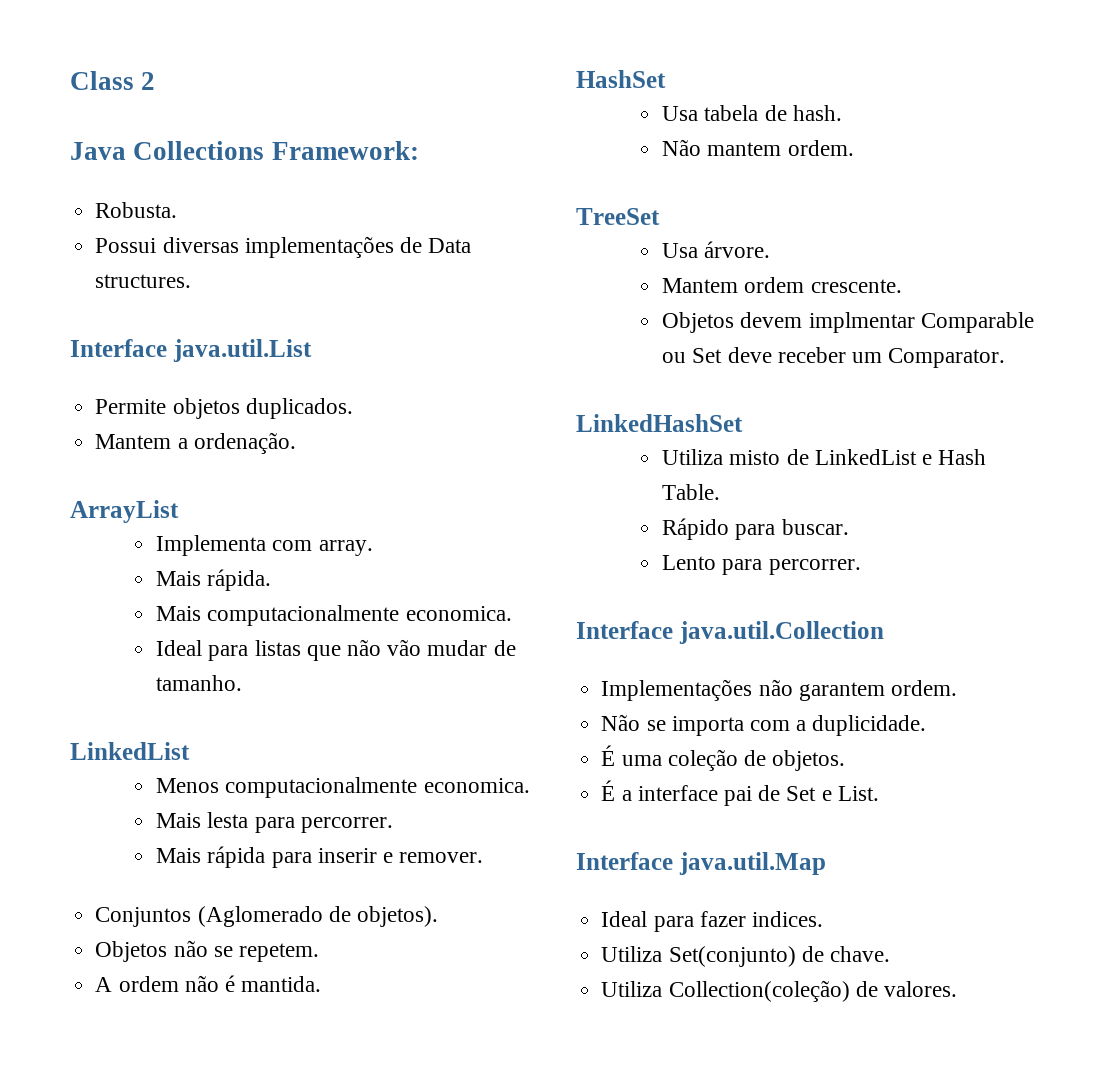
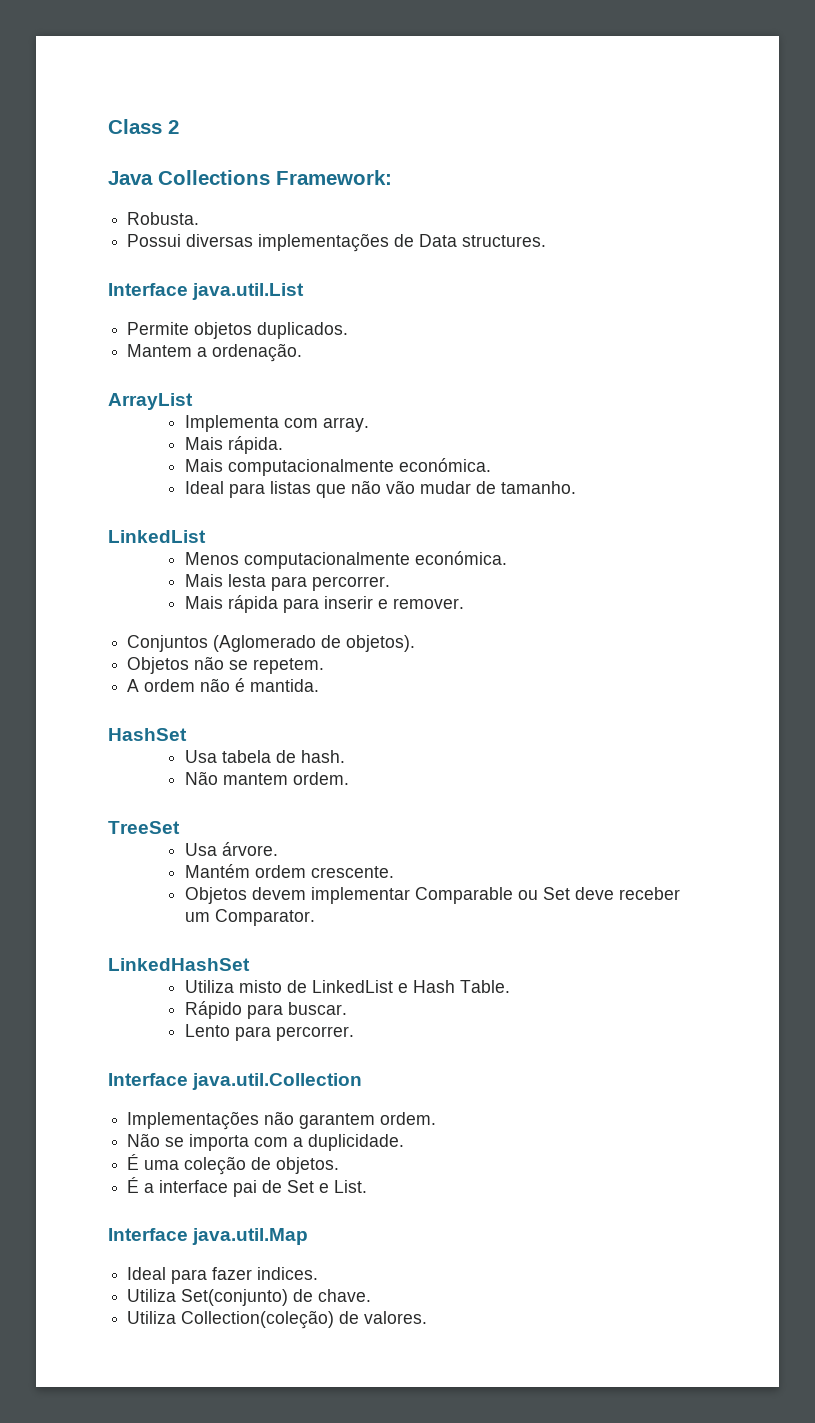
- Mais computacionalmente economica.
+ Mais computacionalmente económica.
- Menos computacionalmente economica.
+ Menos computacionalmente económica.
- Mantem ordem crescente.
+ Mantém ordem crescente.
- Objetos devem implmentar Comparable ou Set deve receber um Comparator.
+ Objetos devem implementar Comparable ou Set deve receber um Comparator.

